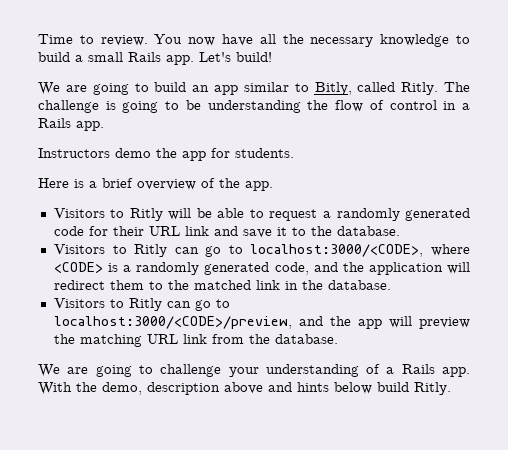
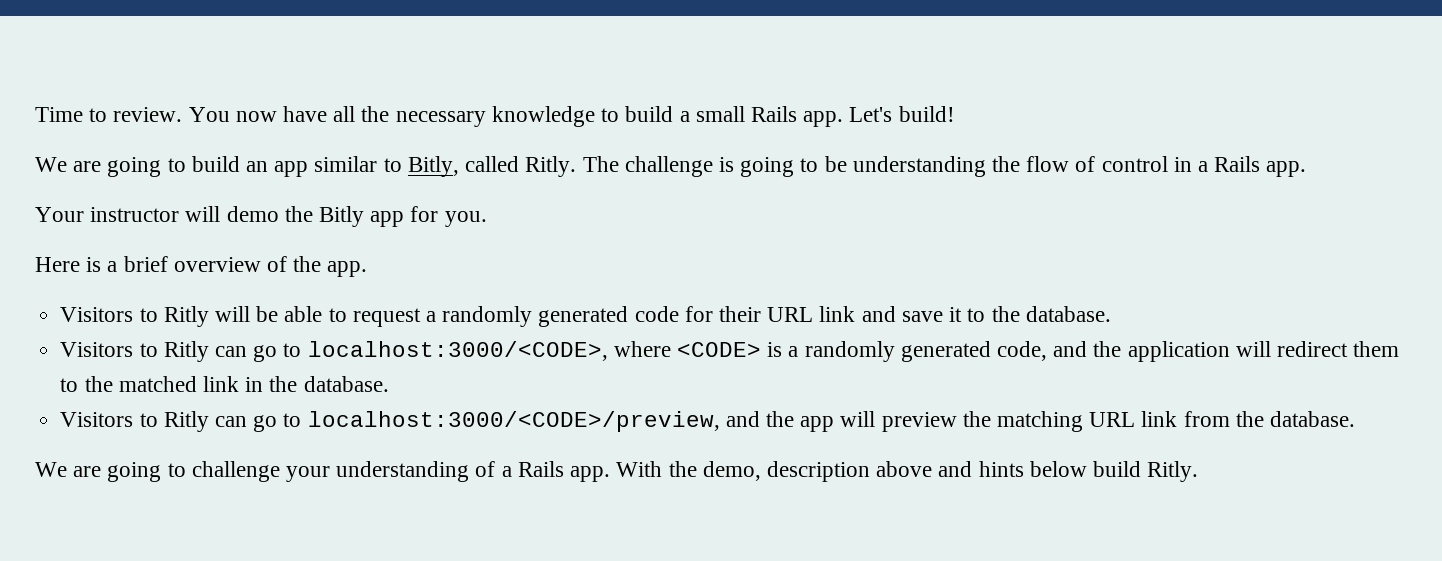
- Instructors demo the app for students.
+ Your instructor will demo the Bitly app for you.

